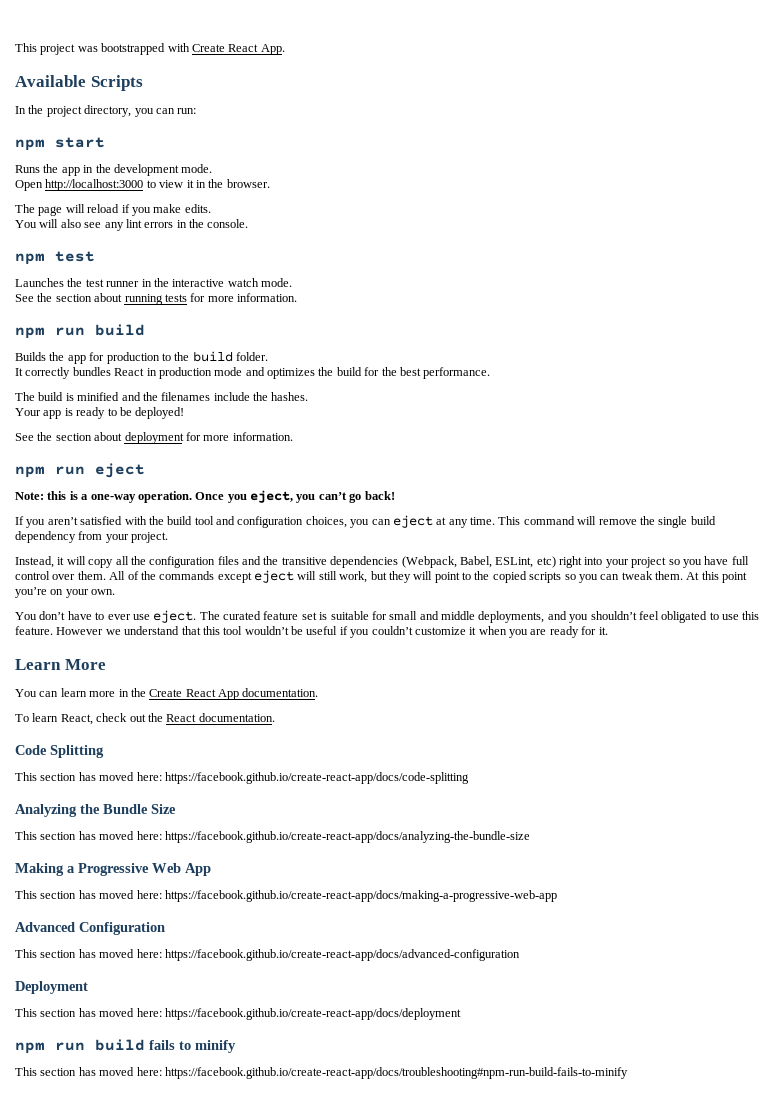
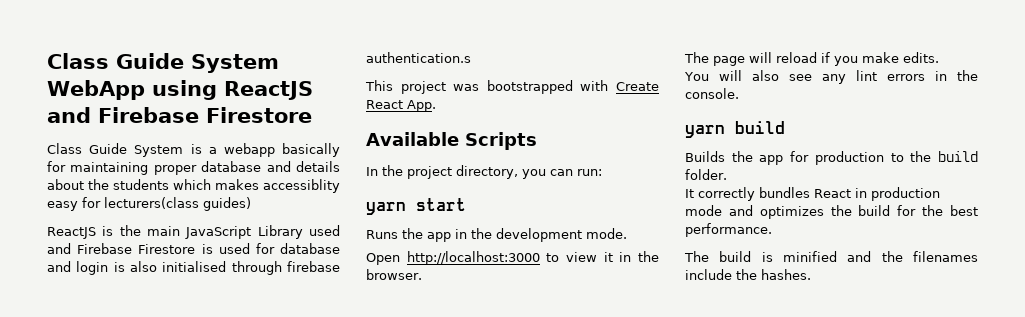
+ Class Guide System WebApp using ReactJS and Firebase Firestore
+ Class Guide System is a webapp basically for maintaining proper database and details about the students which makes accessiblity easy for lecturers(class guides)
+ ReactJS is the main JavaScript Library used and Firebase Firestore is used for database and login is also initialised through firebase authentication.s
- npm start
+ yarn start
- npm test
- Launches the test runner in the interactive watch mode.
- See the section about running tests for more information.
- npm run build
+ yarn build
- Your app is ready to be deployed!
- See the section about deployment for more information.
- npm run eject
- Note: this is a one-way operation. Once you eject, you can’t go back!
- If you aren’t satisfied with the build tool and configuration choices, you can eject at any time. This command will remove the single build dependency from your project.
- Instead, it will copy all the configuration files and the transitive dependencies (Webpack, Babel, ESLint, etc) right into your project so you have full control over them. All of the commands except eject will still work, but they will point to the copied scripts so you can tweak them. At this point you’re on your own.
- You don’t have to ever use eject. The curated feature set is suitable for small and middle deployments, and you shouldn’t feel obligated to use this feature. However we understand that this tool wouldn’t be useful if you couldn’t customize it when you are ready for it.
- Learn More
- You can learn more in the Create React App documentation.
- To learn React, check out the React documentation.
- Code Splitting
- This section has moved here: https://facebook.github.io/create-react-app/docs/code-splitting
- Analyzing the Bundle Size
- This section has moved here: https://facebook.github.io/create-react-app/docs/analyzing-the-bundle-size
- Making a Progressive Web App
- This section has moved here: https://facebook.github.io/create-react-app/docs/making-a-progressive-web-app
- Advanced Configuration
- This section has moved here: https://facebook.github.io/create-react-app/docs/advanced-configuration
- Deployment
- This section has moved here: https://facebook.github.io/create-react-app/docs/deployment
- npm run build fails to minify
- This section has moved here: https://facebook.github.io/create-react-app/docs/troubleshooting#npm-run-build-fails-to-minify

